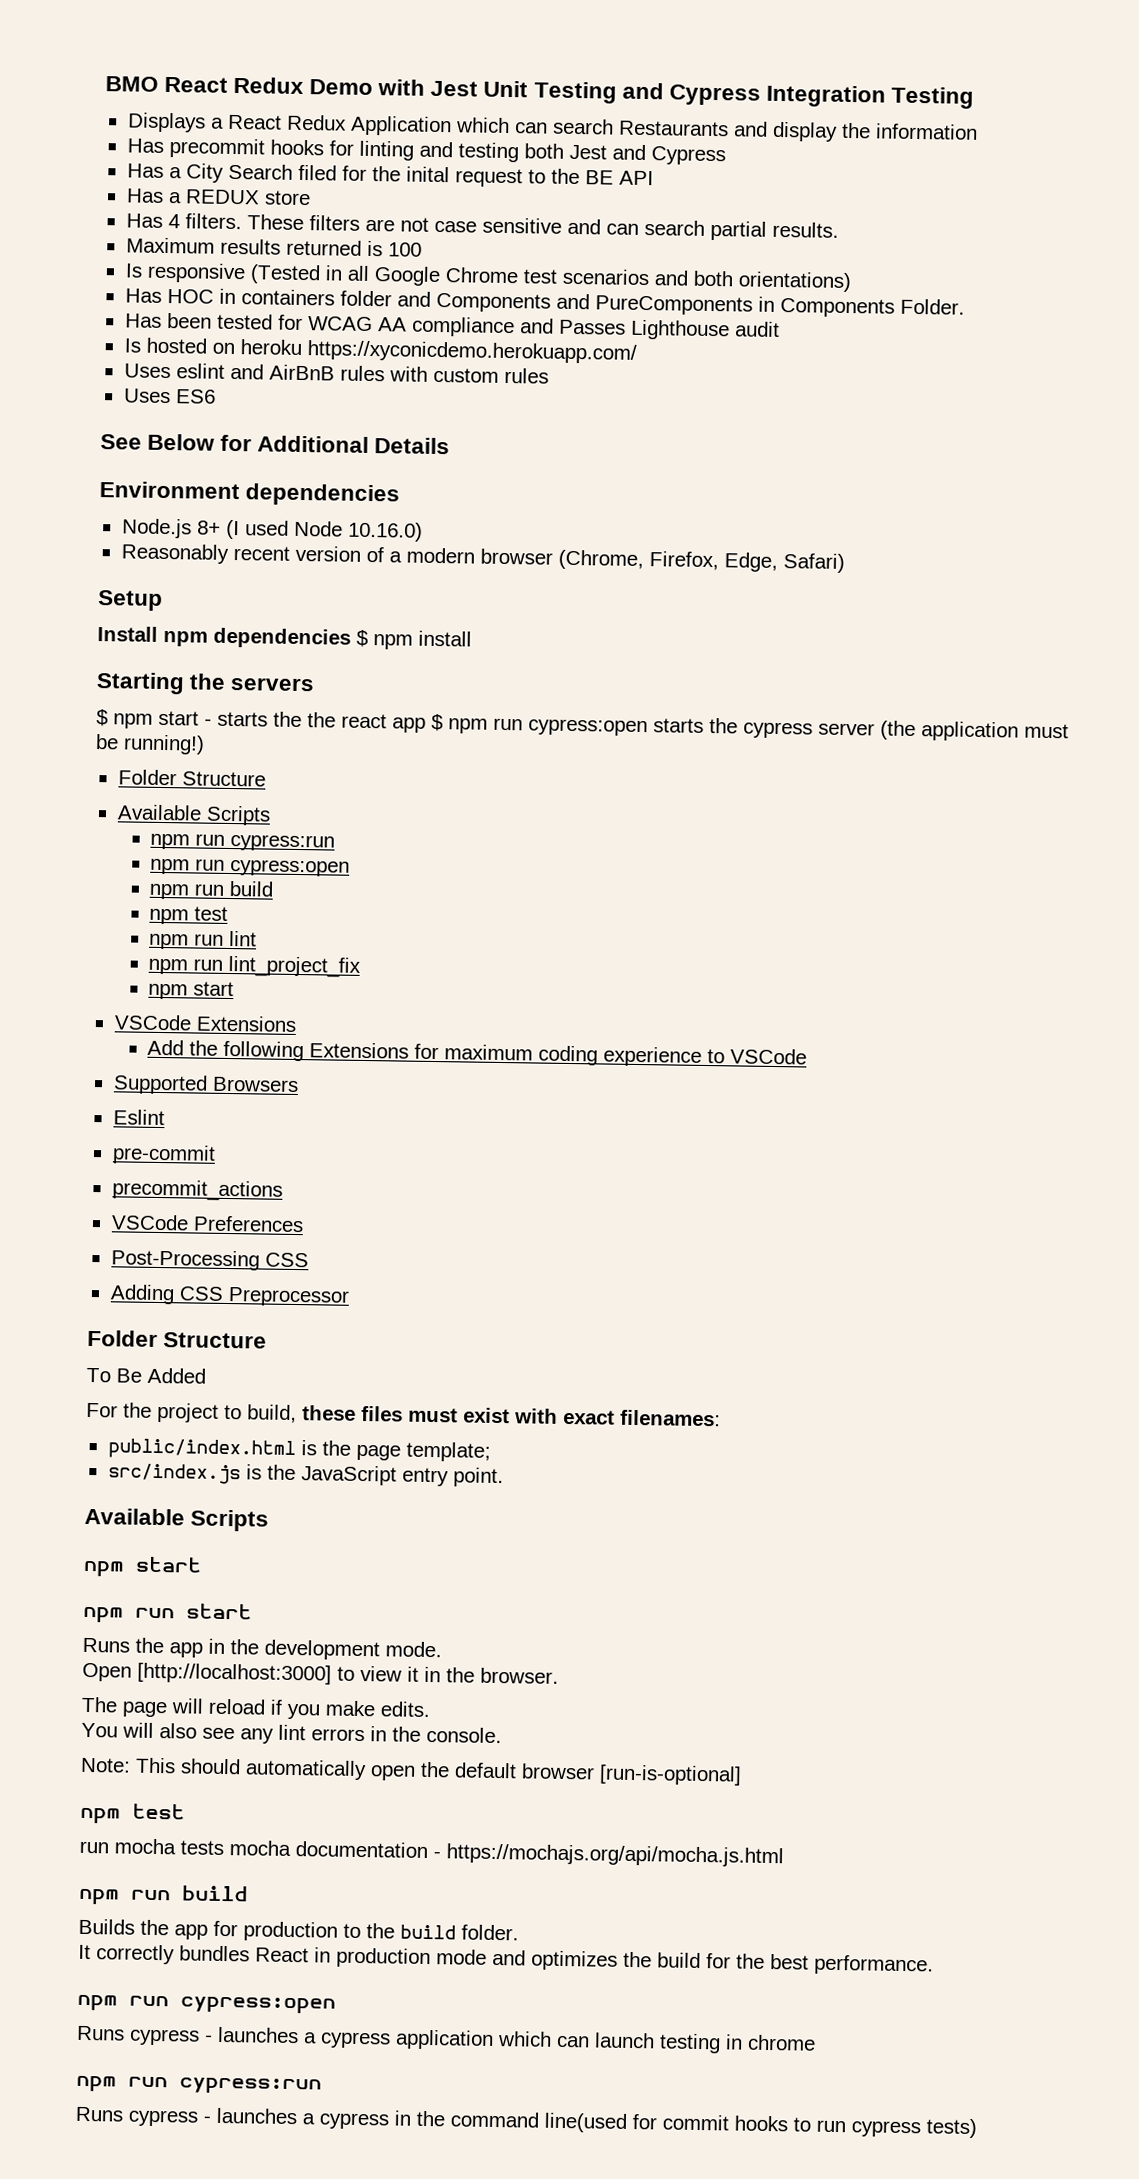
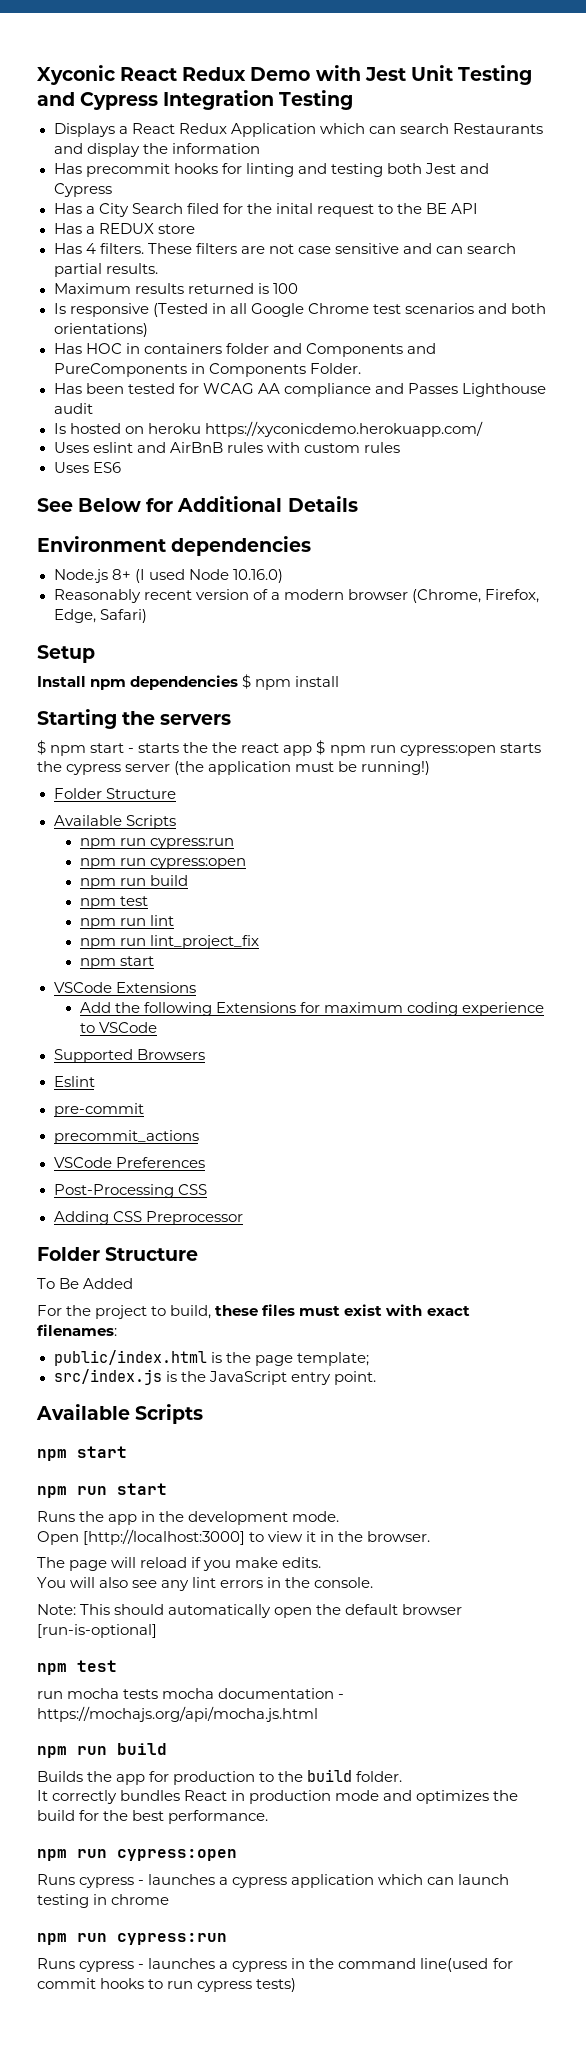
- BMO React Redux Demo with Jest Unit Testing and Cypress Integration Testing
+ Xyconic React Redux Demo with Jest Unit Testing and Cypress Integration Testing

